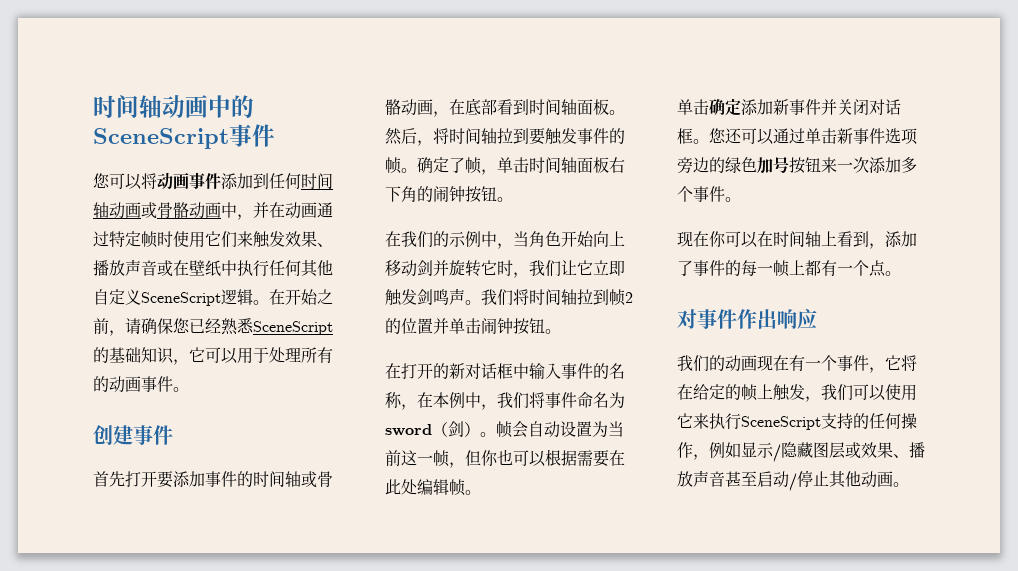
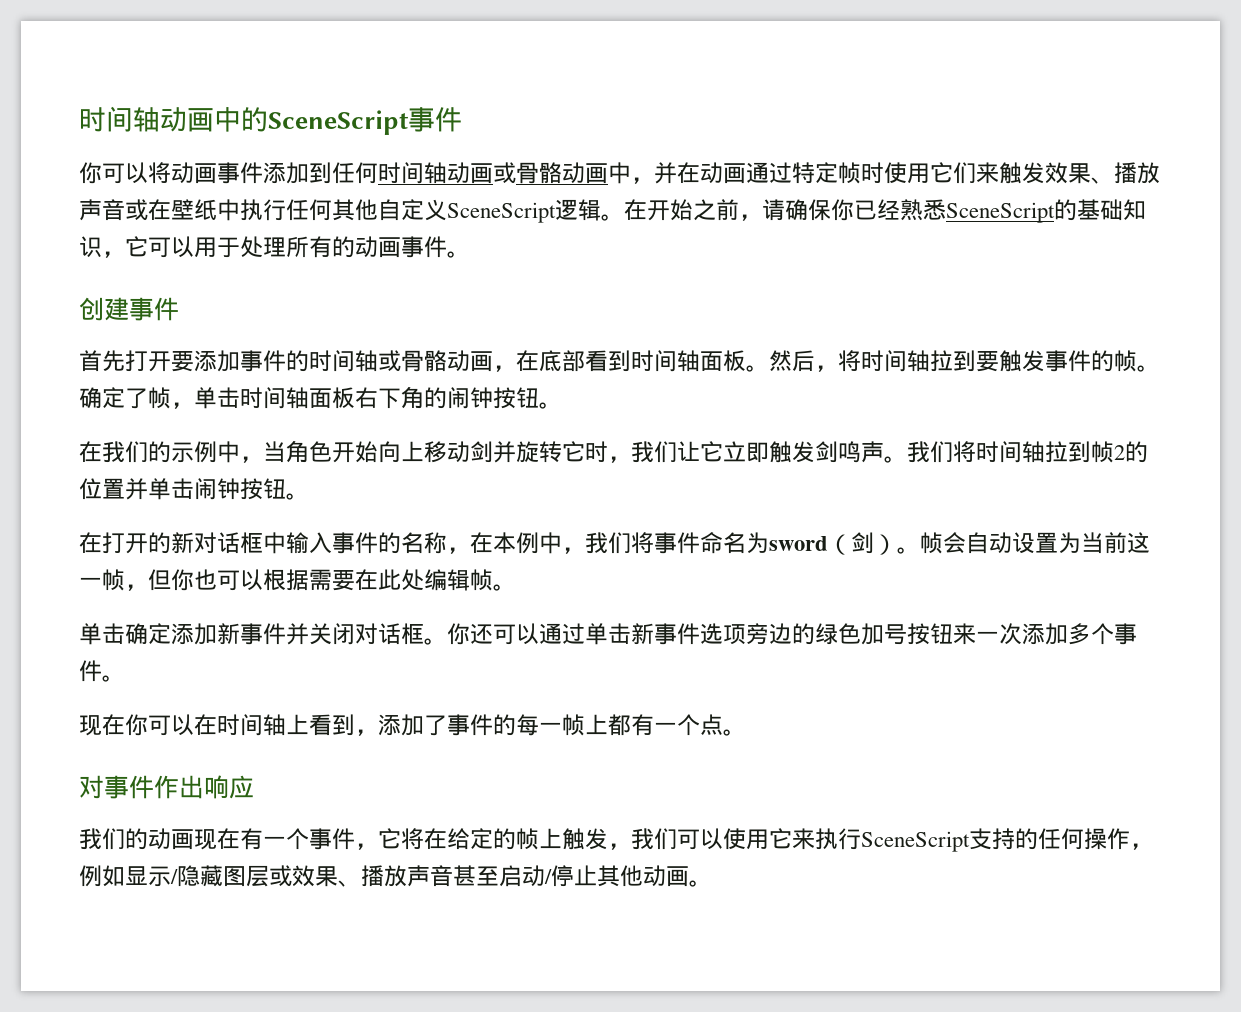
- 您可以将动画事件添加到任何时间轴动画或骨骼动画中，并在动画通过特定帧时使用它们来触发效果、播放声音或在壁纸中执行任何其他自定义SceneScript逻辑。
+ 你可以将动画事件添加到任何时间轴动画或骨骼动画中，并在动画通过特定帧时使用它们来触发效果、播放声音或在壁纸中执行任何其他自定义SceneScript逻辑。
- 在开始之前，请确保您已经熟悉SceneScript的基础知识，它可以用于处理所有的动画事件。
+ 在开始之前，请确保你已经熟悉SceneScript的基础知识，它可以用于处理所有的动画事件。
- 您还可以通过单击新事件选项旁边的绿色加号按钮来一次添加多个事件。
+ 你还可以通过单击新事件选项旁边的绿色加号按钮来一次添加多个事件。

